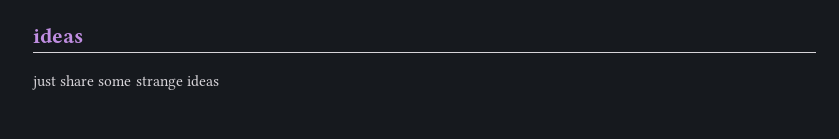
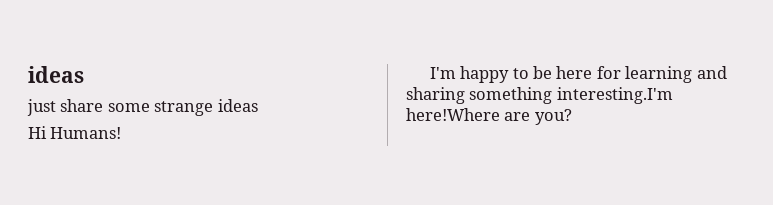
+ Hi Humans!
+ I'm happy to be here for learning and sharing something interesting.I'm here!Where are you?

